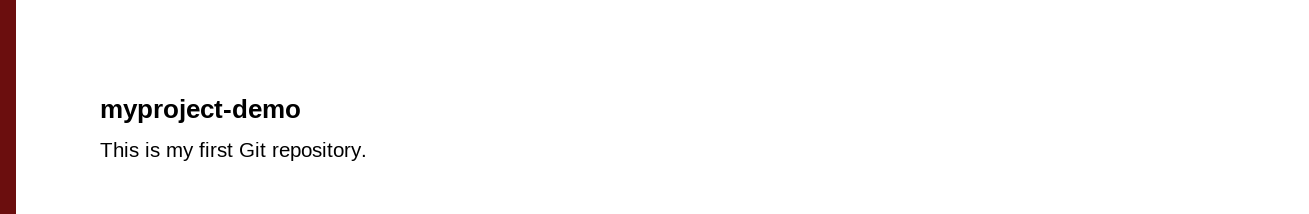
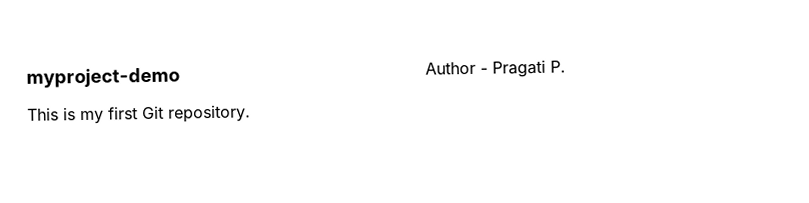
+ Author - Pragati P.

